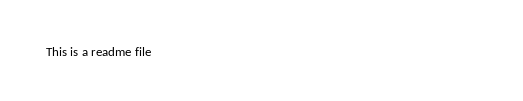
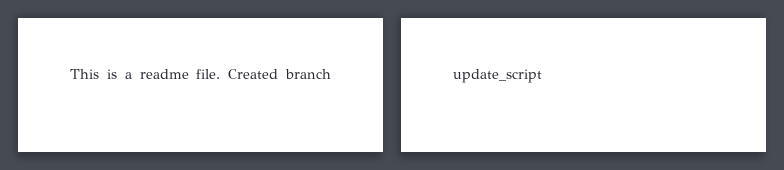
- This is a readme file
+ This is a readme file. Created branch update_script

